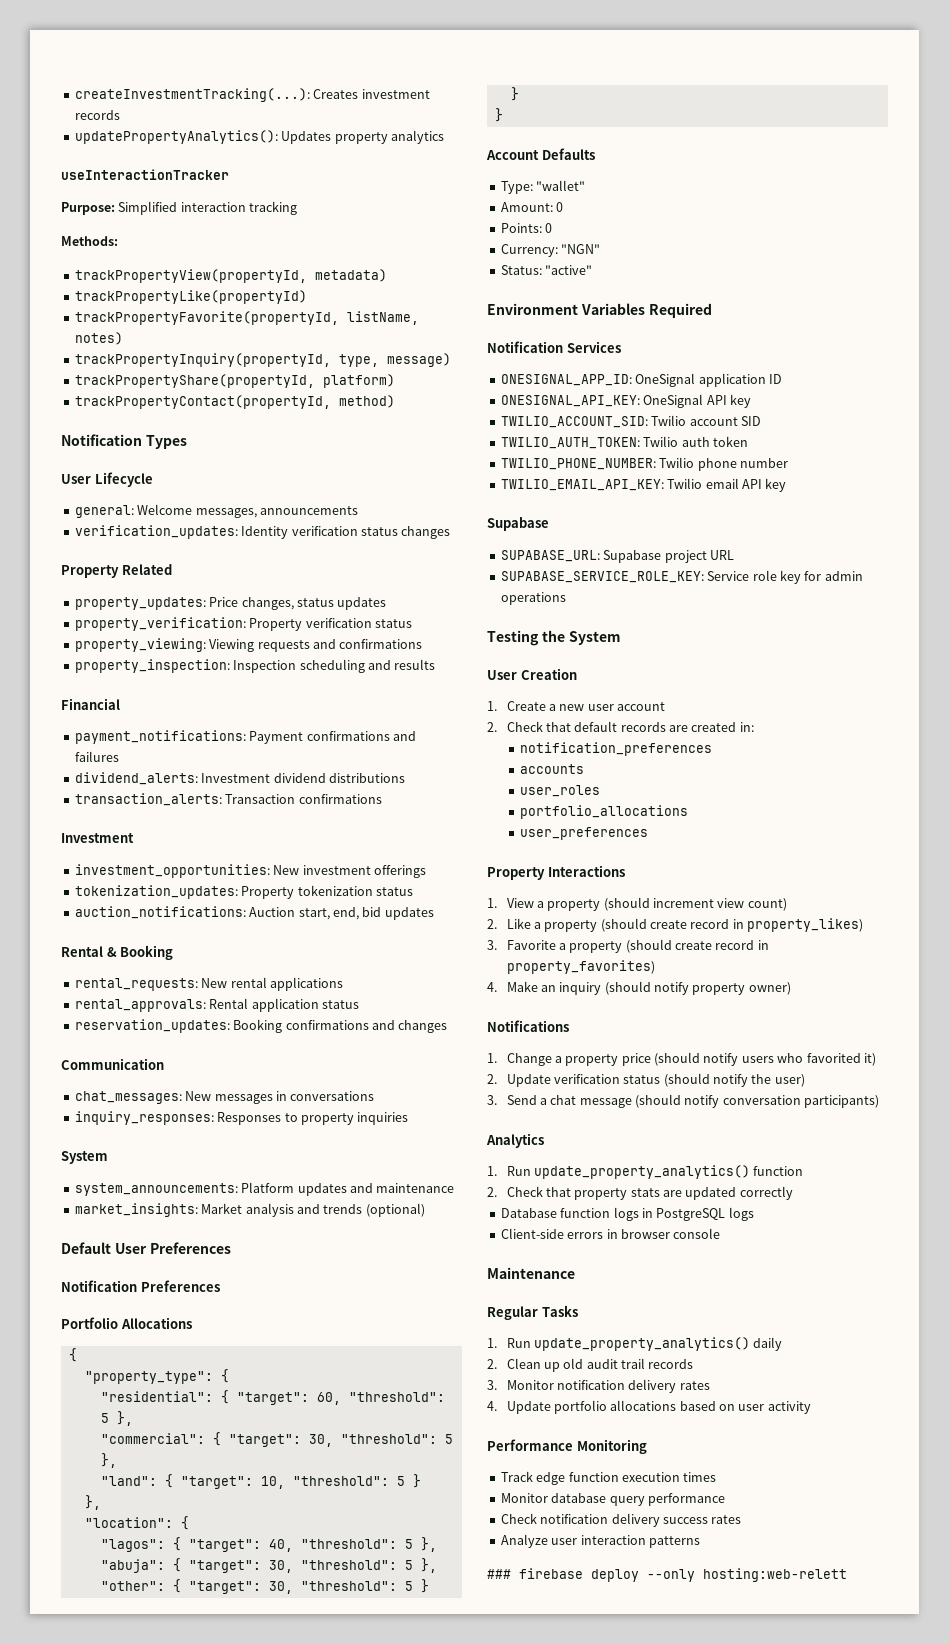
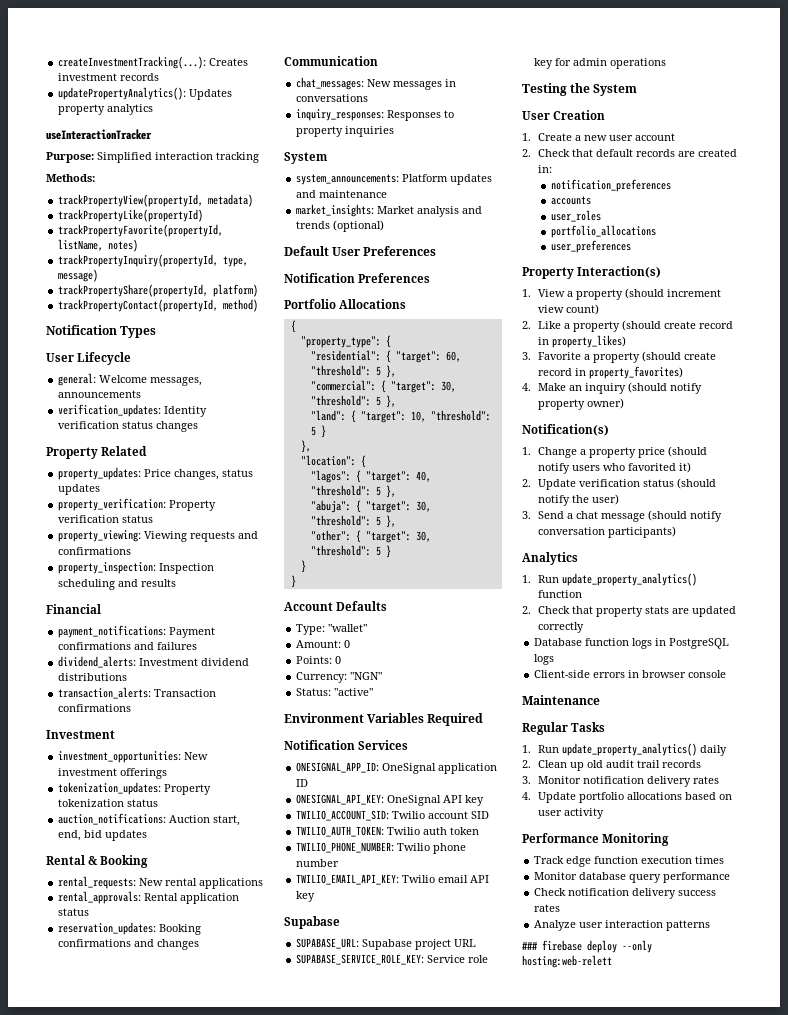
- Property Interactions
+ Property Interaction(s)
- Notifications
+ Notification(s)

